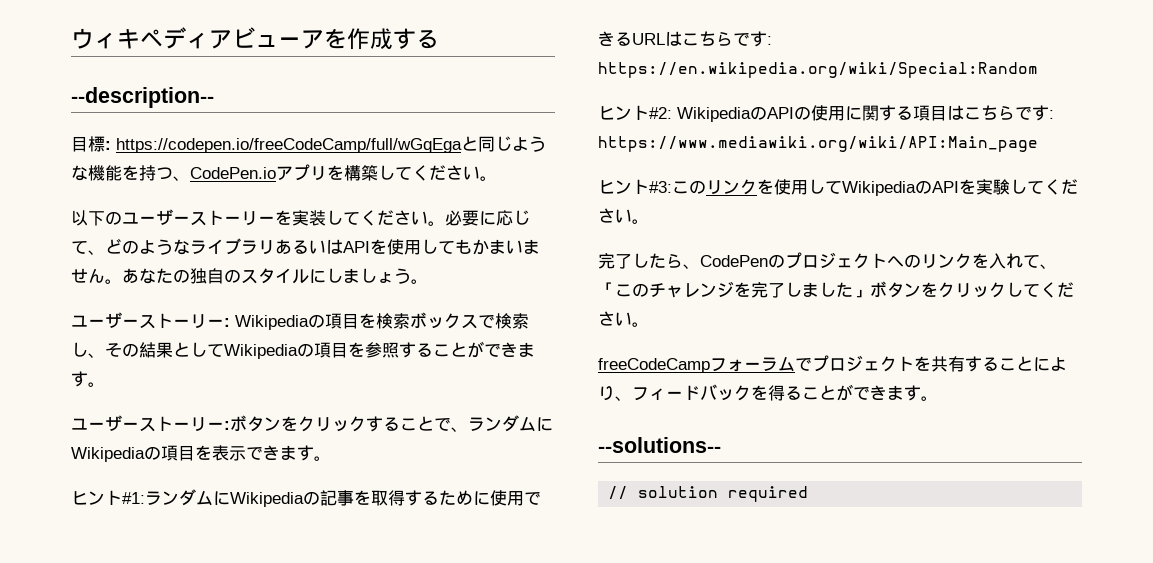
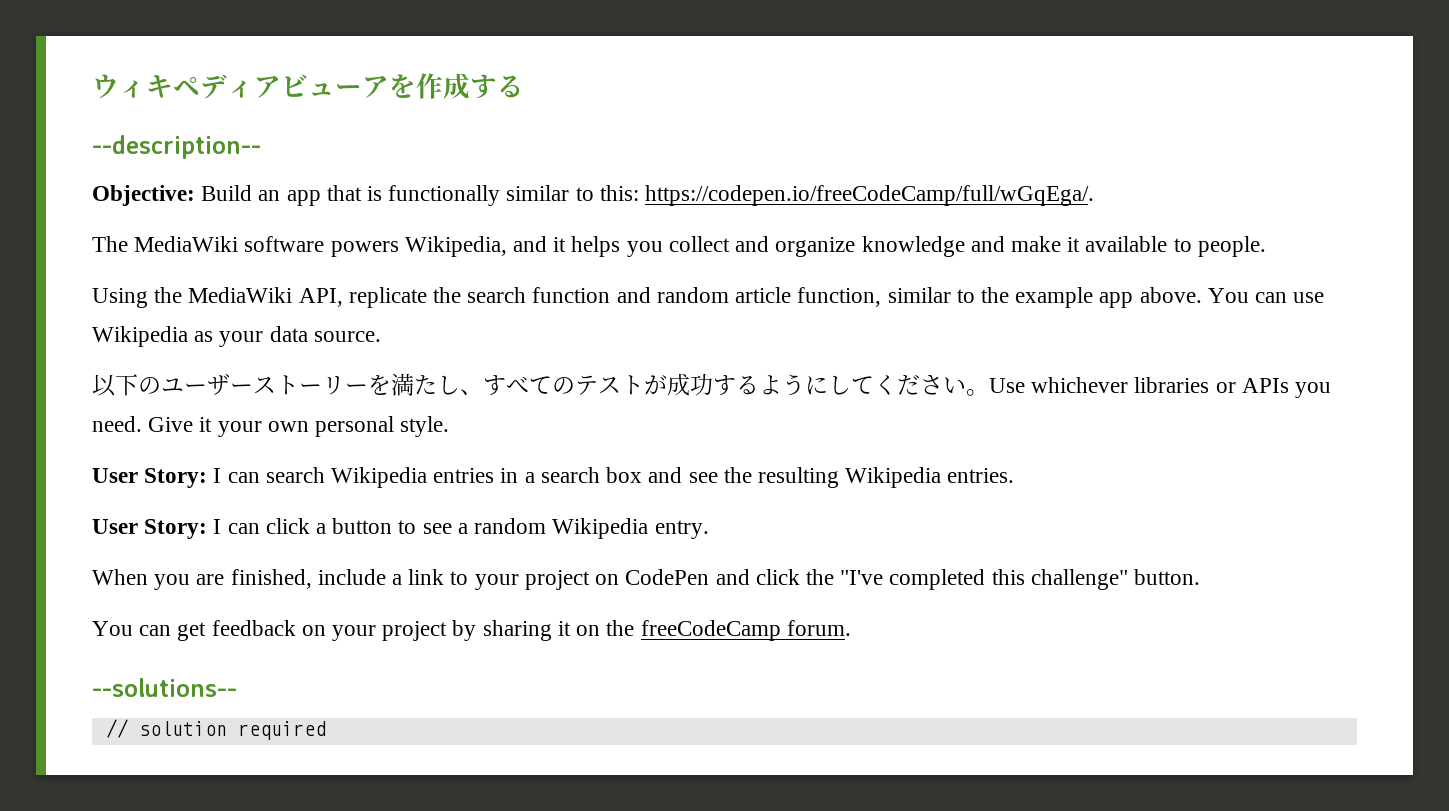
- 目標: https://codepen.io/freeCodeCamp/full/wGqEgaと同じような機能を持つ、CodePen.ioアプリを構築してください。
+ Objective: Build an app that is functionally similar to this: https://codepen.io/freeCodeCamp/full/wGqEga/.
+ The MediaWiki software powers Wikipedia, and it helps you collect and organize knowledge and make it available to people.
+ Using the MediaWiki API, replicate the search function and random article function, similar to the example app above. You can use Wikipedia as your data source.
- 以下のユーザーストーリーを実装してください。必要に応じて、どのようなライブラリあるいはAPIを使用してもかまいません。あなたの独自のスタイルにしましょう。
- ユーザーストーリー: Wikipediaの項目を検索ボックスで検索し、その結果としてWikipediaの項目を参照することができます。
- ユーザーストーリー:ボタンをクリックすることで、ランダムにWikipediaの項目を表示できます。
- ヒント#1:ランダムにWikipediaの記事を取得するために使用できるURLはこちらです: https://en.wikipedia.org/wiki/Special:Random
- ヒント#2: WikipediaのAPIの使用に関する項目はこちらです: https://www.mediawiki.org/wiki/API:Main_page
- ヒント#3:このリンクを使用してWikipediaのAPIを実験してください。
- 完了したら、CodePenのプロジェクトへのリンクを入れて、「このチャレンジを完了しました」ボタンをクリックしてください。
- freeCodeCampフォーラムでプロジェクトを共有することにより、フィードバックを得ることができます。
+ 以下のユーザーストーリーを満たし、すべてのテストが成功するようにしてください。Use whichever libraries or APIs you need. Give it your own personal style.
+ User Story: I can search Wikipedia entries in a search box and see the resulting Wikipedia entries.
+ User Story: I can click a button to see a random Wikipedia entry.
+ When you are finished, include a link to your project on CodePen and click the "I've completed this challenge" button.
+ You can get feedback on your project by sharing it on the freeCodeCamp forum.

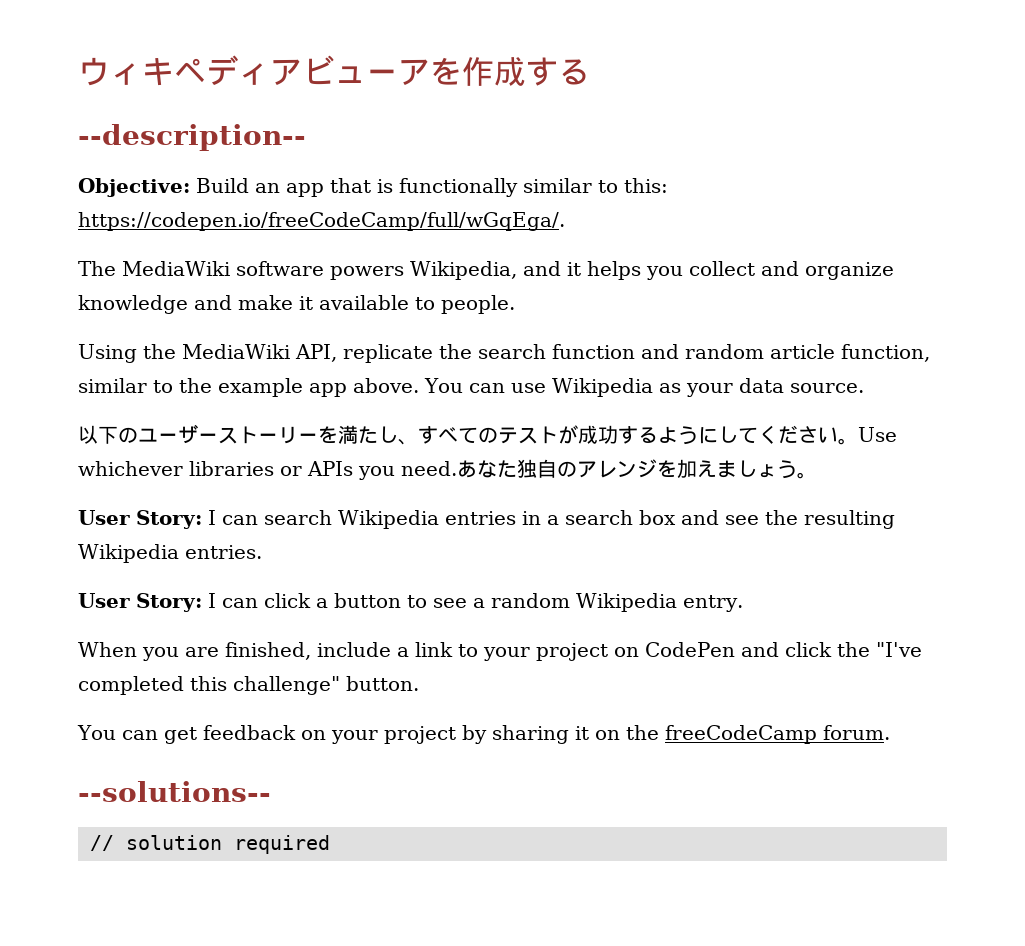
- Give it your own personal style.
+ あなた独自のアレンジを加えましょう。

